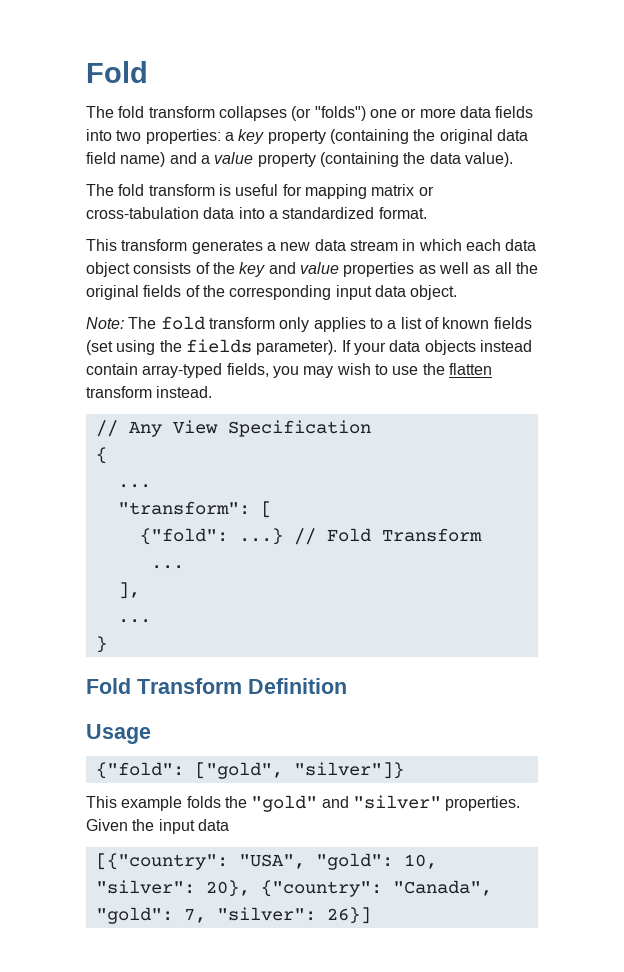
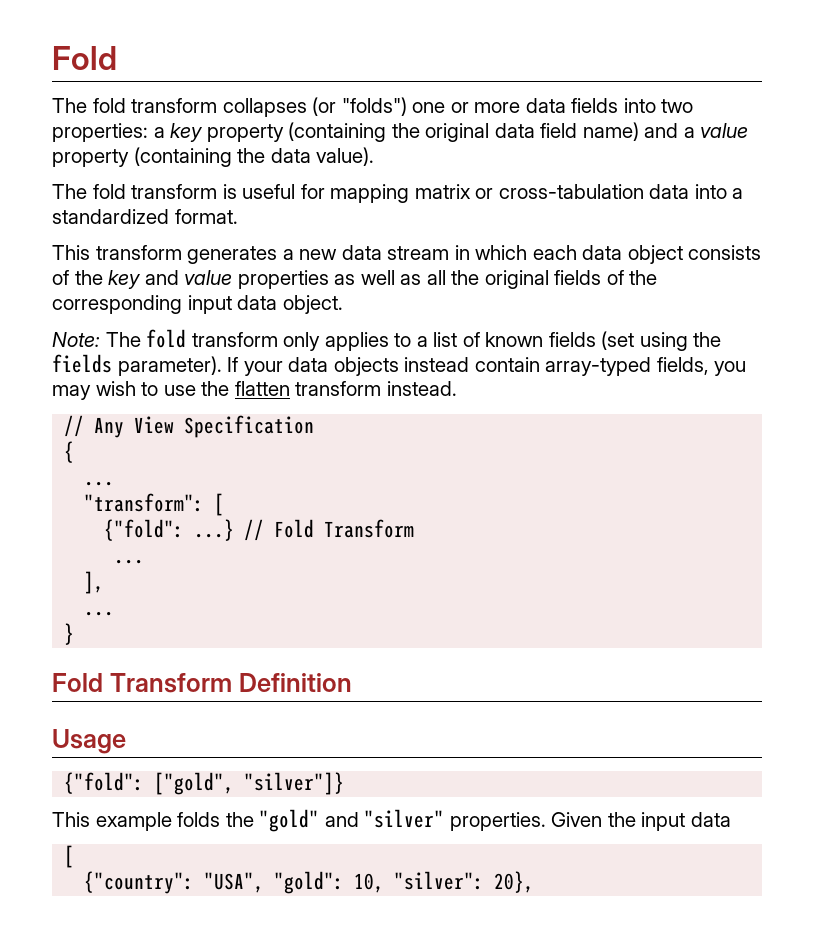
  Given the input data
- [{"country": "USA", "gold": 10, "silver": 20}, {"country": "Canada", "gold": 7, "silver": 26}]
+ [
+ {"country": "USA", "gold": 10, "silver": 20},

